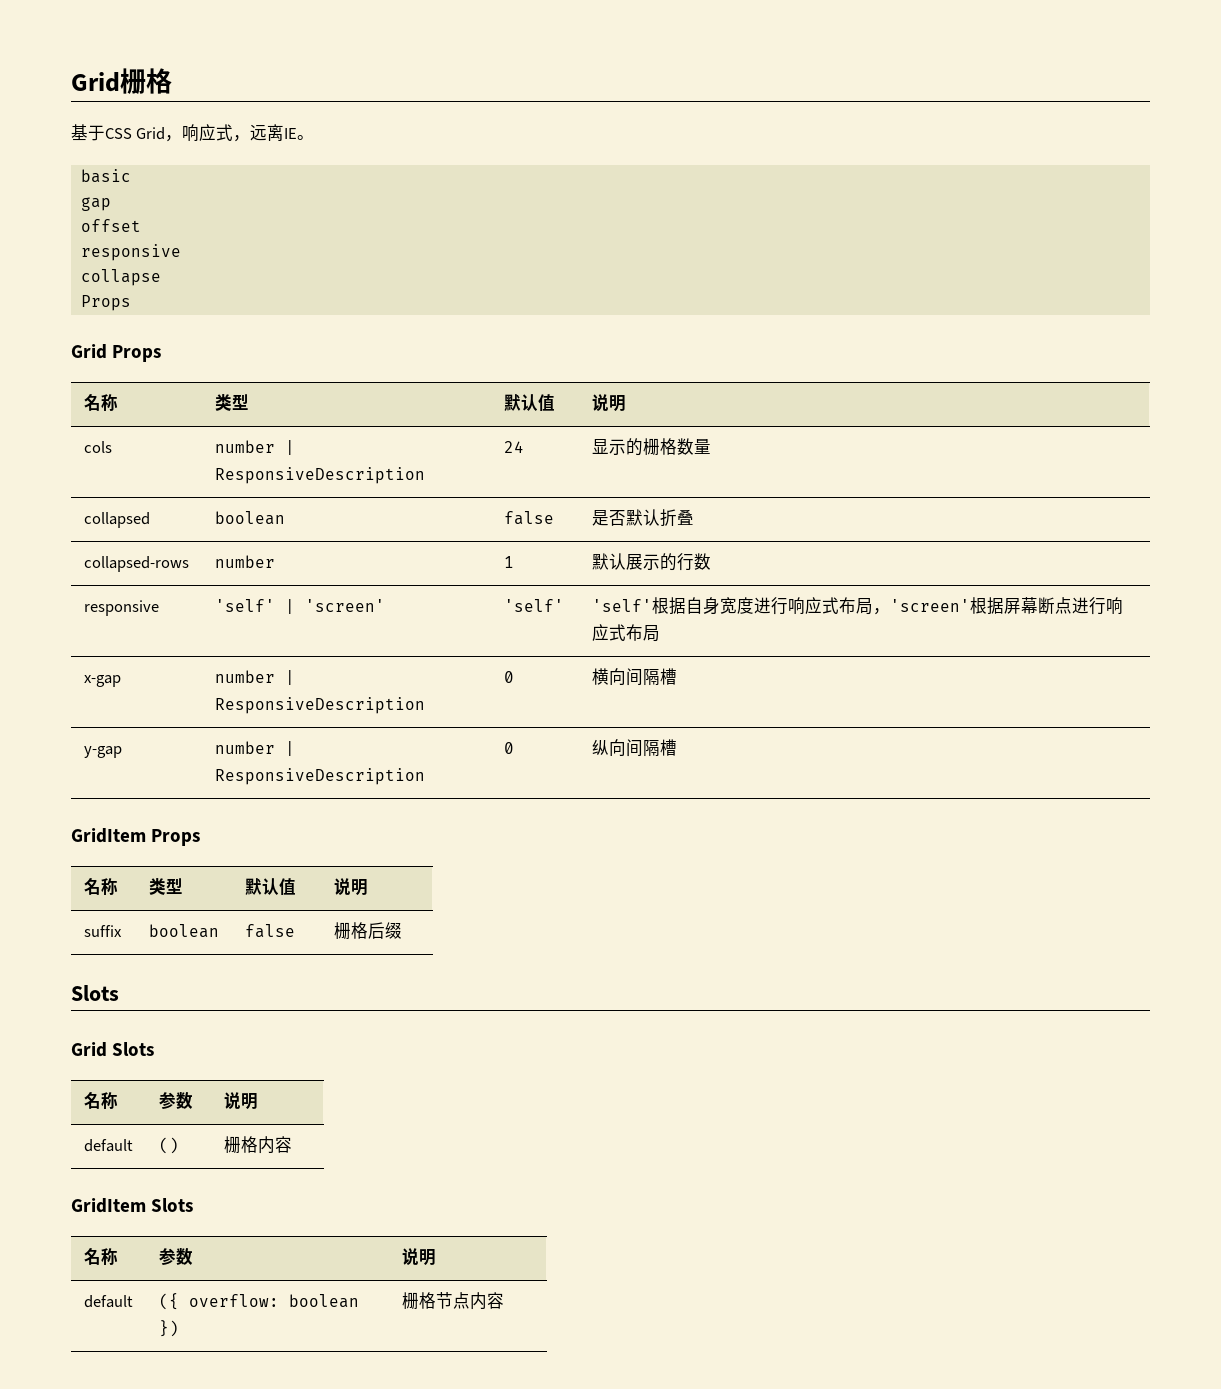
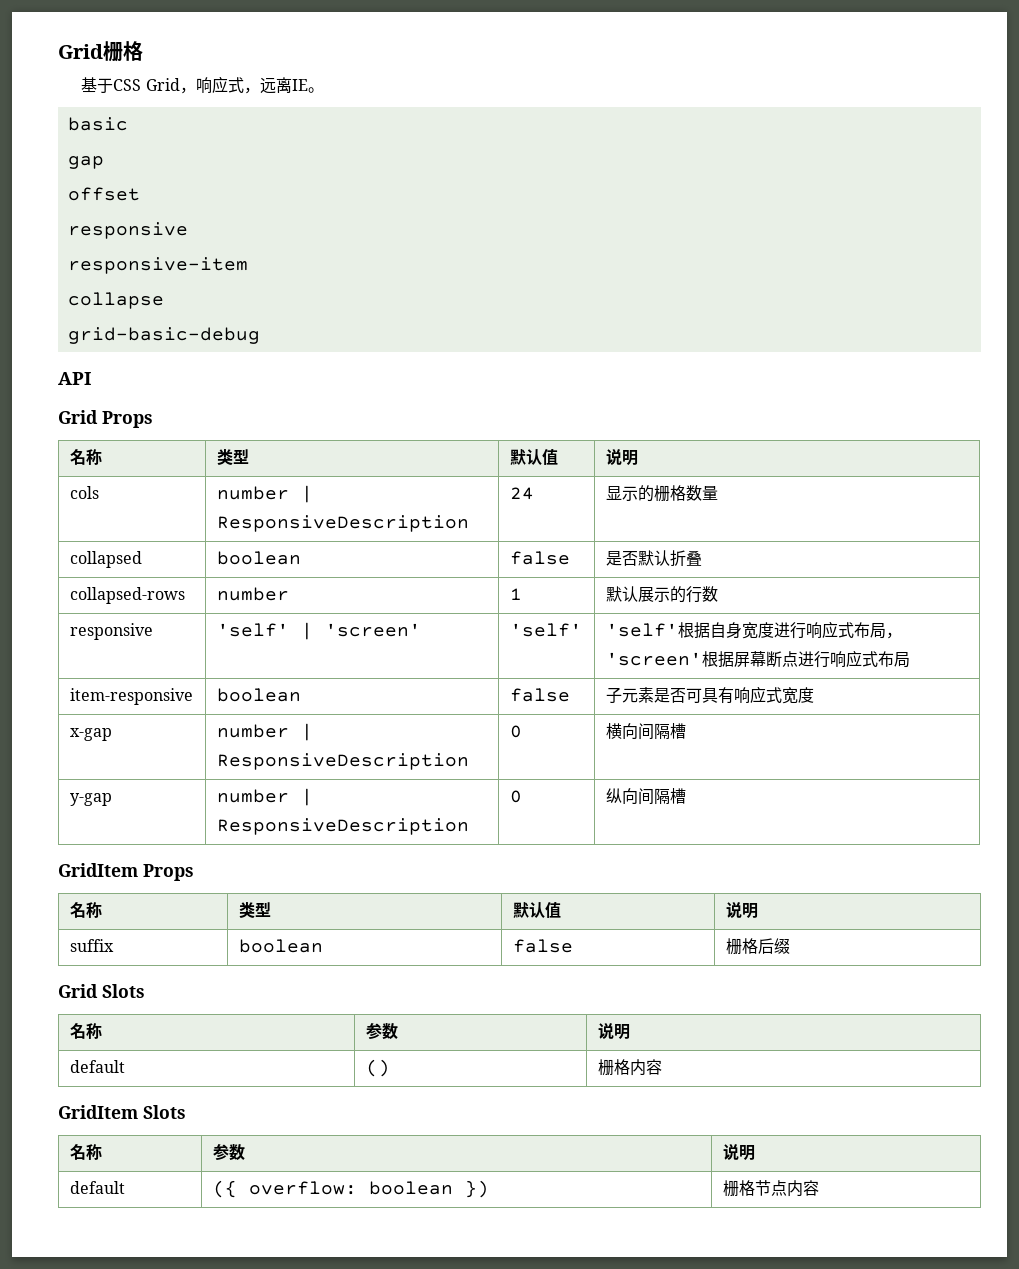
+ responsive-item
  collapse
- Props
+ grid-basic-debug
+ API
+ item-responsive | boolean | false | 子元素是否可具有响应式宽度
  suffix | boolean | false | 栅格后缀
- Slots

